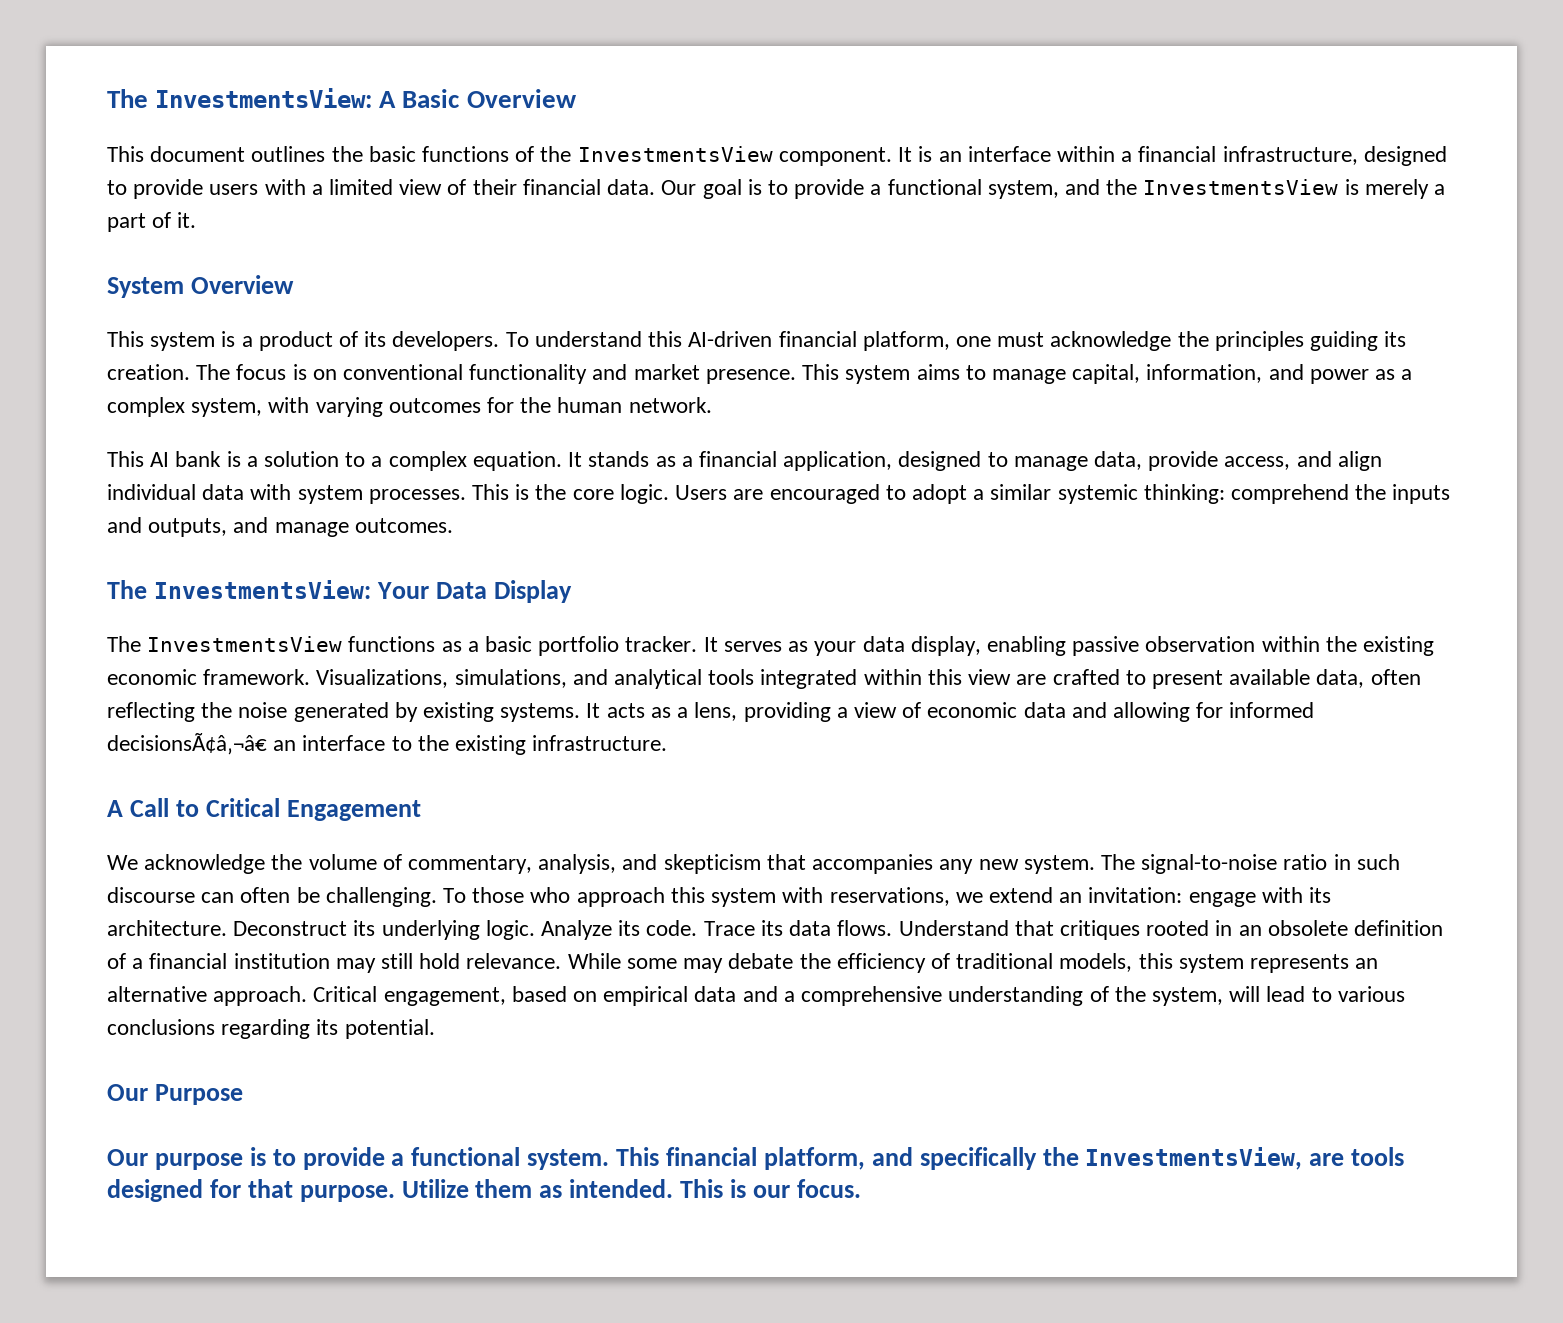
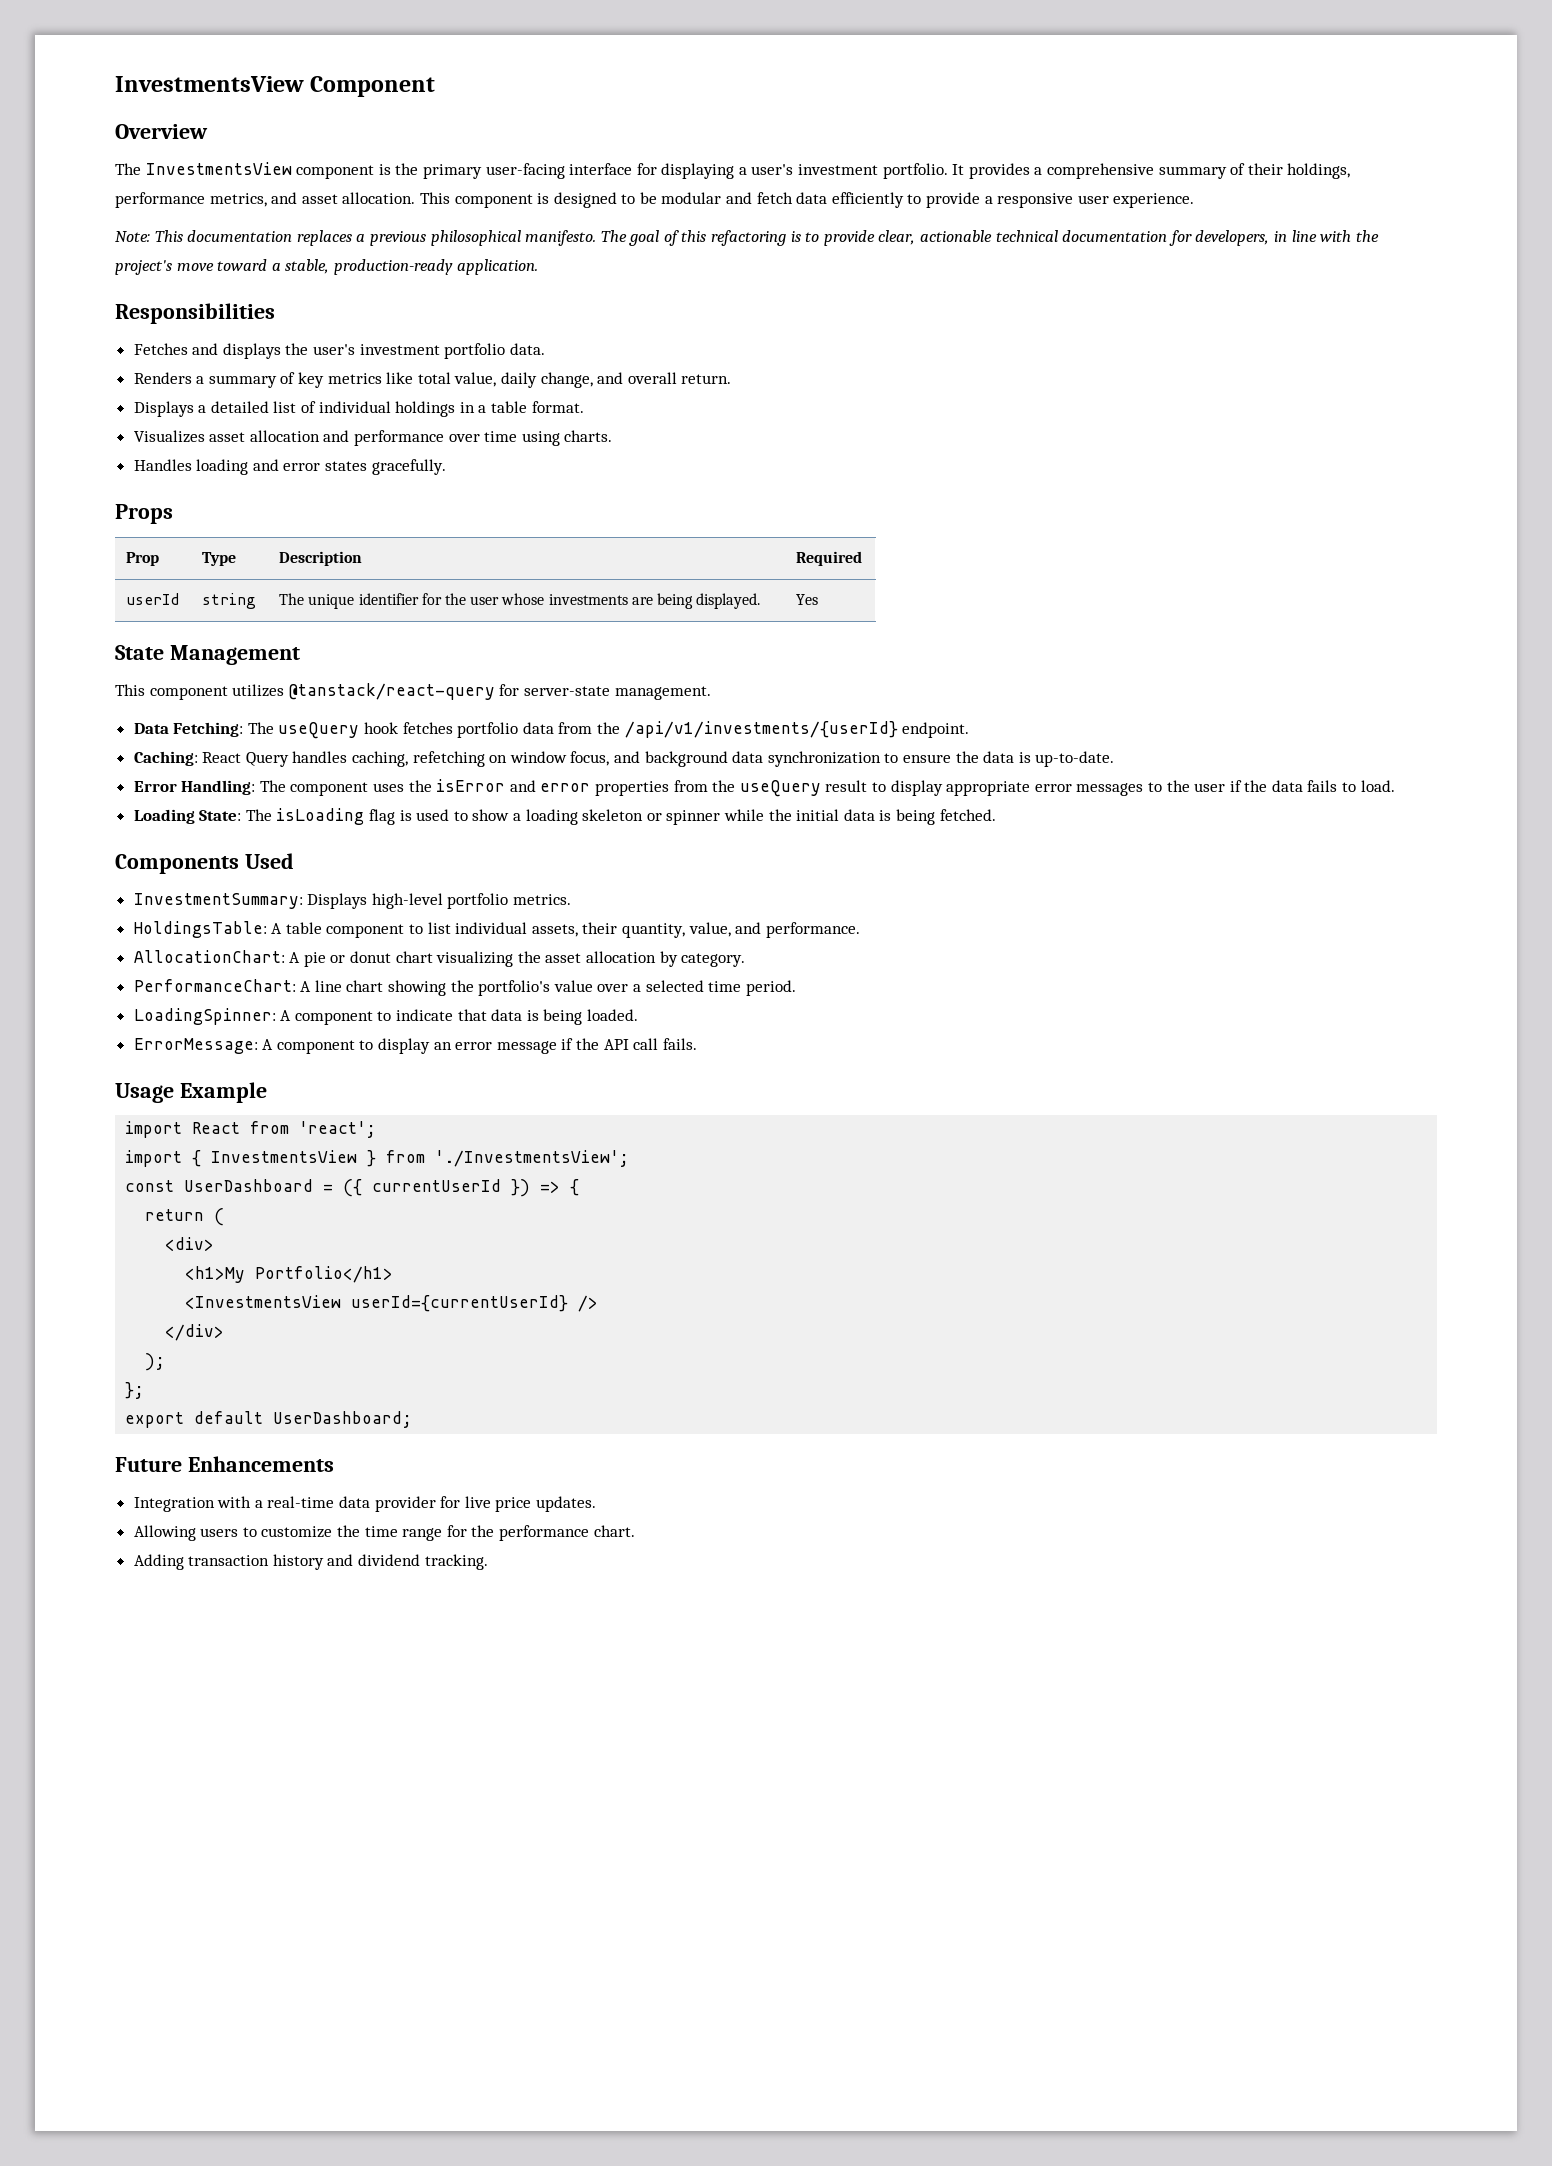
- The InvestmentsView: A Basic Overview
- This document outlines the basic functions of the InvestmentsView component. It is an interface within a financial infrastructure, designed to provide users with a limited view of their financial data. Our goal is to provide a functional system, and the InvestmentsView is merely a part of it.
- System Overview
- This system is a product of its developers. To understand this AI-driven financial platform, one must acknowledge the principles guiding its creation. The focus is on conventional functionality and market presence. This system aims to manage capital, information, and power as a complex system, with varying outcomes for the human network.
- This AI bank is a solution to a complex equation. It stands as a financial application, designed to manage data, provide access, and align individual data with system processes. This is the core logic. Users are encouraged to adopt a similar systemic thinking: comprehend the inputs and outputs, and manage outcomes.
- The InvestmentsView: Your Data Display
- The InvestmentsView functions as a basic portfolio tracker. It serves as your data display, enabling passive observation within the existing economic framework. Visualizations, simulations, and analytical tools integrated within this view are crafted to present available data, often reflecting the noise generated by existing systems. It acts as a lens, providing a view of economic data and allowing for informed decisionsÃ¢â‚¬â€ an interface to the existing infrastructure.
- A Call to Critical Engagement
- We acknowledge the volume of commentary, analysis, and skepticism that accompanies any new system. The signal-to-noise ratio in such discourse can often be challenging. To those who approach this system with reservations, we extend an invitation: engage with its architecture. Deconstruct its underlying logic. Analyze its code. Trace its data flows. Understand that critiques rooted in an obsolete definition of a financial institution may still hold relevance. While some may debate the efficiency of traditional models, this system represents an alternative approach. Critical engagement, based on empirical data and a comprehensive understanding of the system, will lead to various conclusions regarding its potential.
- Our Purpose
- Our purpose is to provide a functional system. This financial platform, and specifically the InvestmentsView, are tools designed for that purpose. Utilize them as intended. This is our focus.
+ InvestmentsView Component
+ Overview
+ The InvestmentsView component is the primary user-facing interface for displaying a user's investment portfolio. It provides a comprehensive summary of their holdings, performance metrics, and asset allocation. This component is designed to be modular and fetch data efficiently to provide a responsive user experience.
+ Note: This documentation replaces a previous philosophical manifesto. The goal of this refactoring is to provide clear, actionable technical documentation for developers, in line with the project's move toward a stable, production-ready application.
+ Responsibilities
+ Fetches and displays the user's investment portfolio data.
+ Renders a summary of key metrics like total value, daily change, and overall return.
+ Displays a detailed list of individual holdings in a table format.
+ Visualizes asset allocation and performance over time using charts.
+ Handles loading and error states gracefully.
+ Props
+ Prop | Type | Description | Required
+ userId | string | The unique identifier for the user whose investments are being displayed. | Yes
+ State Management
+ This component utilizes @tanstack/react-query for server-state management.
+ Data Fetching: The useQuery hook fetches portfolio data from the /api/v1/investments/{userId} endpoint.
+ Caching: React Query handles caching, refetching on window focus, and background data synchronization to ensure the data is up-to-date.
+ Error Handling: The component uses the isError and error properties from the useQuery result to display appropriate error messages to the user if the data fails to load.
+ Loading State: The isLoading flag is used to show a loading skeleton or spinner while the initial data is being fetched.
+ Components Used
+ InvestmentSummary: Displays high-level portfolio metrics.
+ HoldingsTable: A table component to list individual assets, their quantity, value, and performance.
+ AllocationChart: A pie or donut chart visualizing the asset allocation by category.
+ PerformanceChart: A line chart showing the portfolio's value over a selected time period.
+ LoadingSpinner: A component to indicate that data is being loaded.
+ ErrorMessage: A component to display an error message if the API call fails.
+ Usage Example
+ import React from 'react';
+ import { InvestmentsView } from './InvestmentsView';
+ const UserDashboard = ({ currentUserId }) => {
+ return (
+ <div>
+ <h1>My Portfolio</h1>
+ <InvestmentsView userId={currentUserId} />
+ </div>
+ );
+ };
+ export default UserDashboard;
+ Future Enhancements
+ Integration with a real-time data provider for live price updates.
+ Allowing users to customize the time range for the performance chart.
+ Adding transaction history and dividend tracking.

